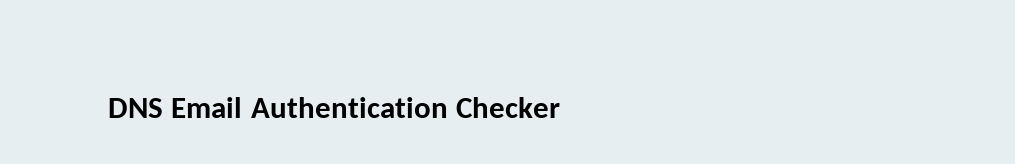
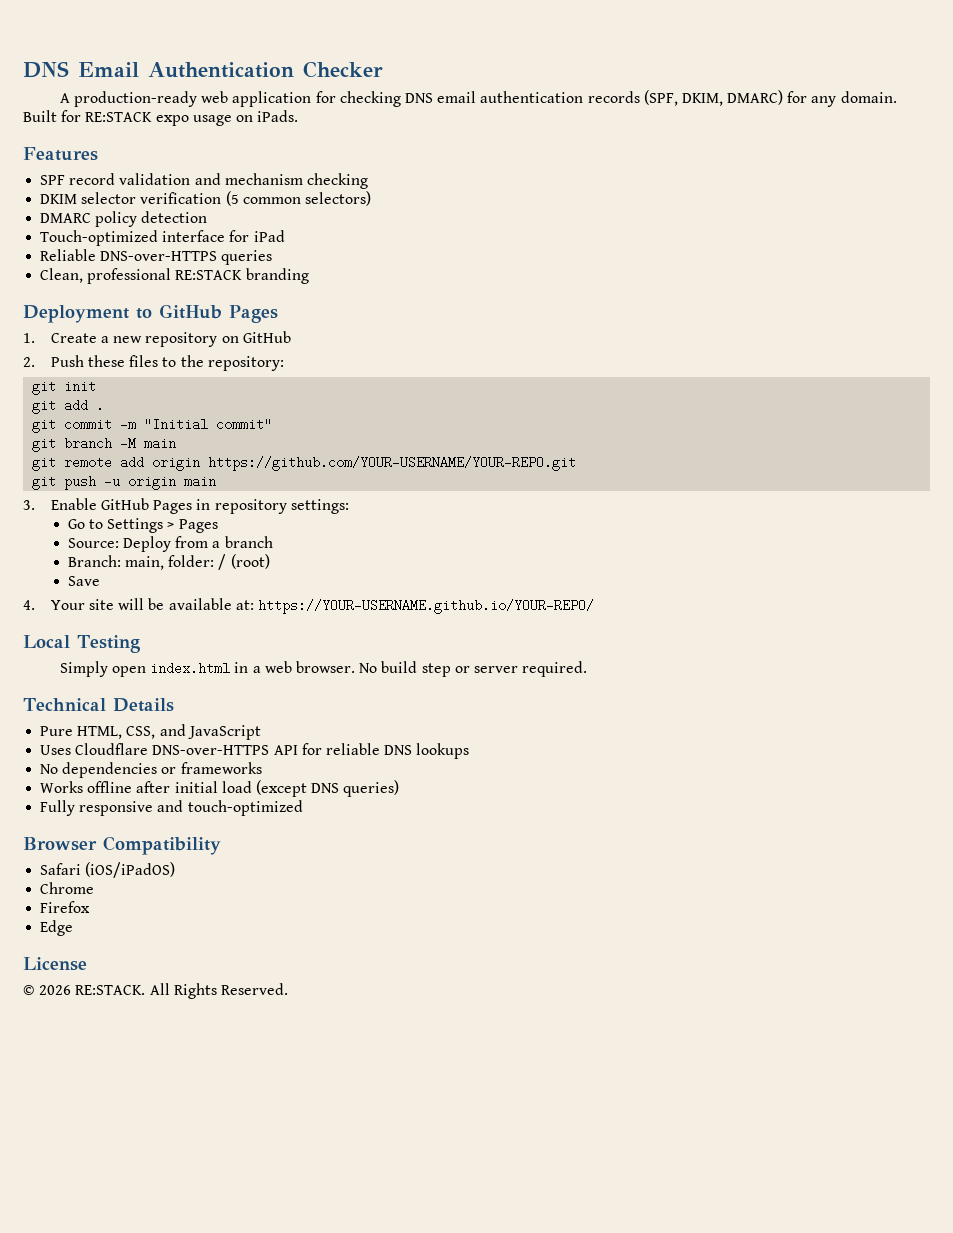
+ A production-ready web application for checking DNS email authentication records (SPF, DKIM, DMARC) for any domain. Built for RE:STACK expo usage on iPads.
+ Features
+ SPF record validation and mechanism checking
+ DKIM selector verification (5 common selectors)
+ DMARC policy detection
+ Touch-optimized interface for iPad
+ Reliable DNS-over-HTTPS queries
+ Clean, professional RE:STACK branding
+ Deployment to GitHub Pages
+ 1. Create a new repository on GitHub
+ 2. Push these files to the repository:
+ git init
+ git add .
+ git commit -m "Initial commit"
+ git branch -M main
+ git remote add origin https://github.com/YOUR-USERNAME/YOUR-REPO.git
+ git push -u origin main
+ 3. Enable GitHub Pages in repository settings:
+ Go to Settings > Pages
+ Source: Deploy from a branch
+ Branch: main, folder: / (root)
+ Save
+ 4. Your site will be available at: https://YOUR-USERNAME.github.io/YOUR-REPO/
+ Local Testing
+ Simply open index.html in a web browser. No build step or server required.
+ Technical Details
+ Pure HTML, CSS, and JavaScript
+ Uses Cloudflare DNS-over-HTTPS API for reliable DNS lookups
+ No dependencies or frameworks
+ Works offline after initial load (except DNS queries)
+ Fully responsive and touch-optimized
+ Browser Compatibility
+ Safari (iOS/iPadOS)
+ Chrome
+ Firefox
+ Edge
+ License
+ © 2026 RE:STACK. All Rights Reserved.

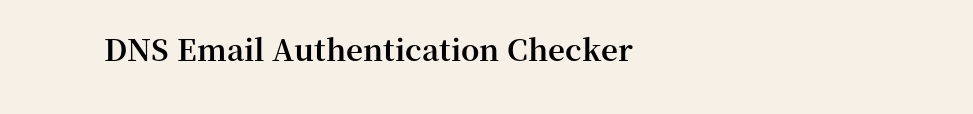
- A production-ready web application for checking DNS email authentication records (SPF, DKIM, DMARC) for any domain. Built for RE:STACK expo usage on iPads.
- Features
- SPF record validation and mechanism checking
- DKIM selector verification (5 common selectors)
- DMARC policy detection
- Touch-optimized interface for iPad
- Reliable DNS-over-HTTPS queries
- Clean, professional RE:STACK branding
- Deployment to GitHub Pages
- 1. Create a new repository on GitHub
- 2. Push these files to the repository:
- git init
- git add .
- git commit -m "Initial commit"
- git branch -M main
- git remote add origin https://github.com/YOUR-USERNAME/YOUR-REPO.git
- git push -u origin main
- 3. Enable GitHub Pages in repository settings:
- Go to Settings > Pages
- Source: Deploy from a branch
- Branch: main, folder: / (root)
- Save
- 4. Your site will be available at: https://YOUR-USERNAME.github.io/YOUR-REPO/
- Local Testing
- Simply open index.html in a web browser. No build step or server required.
- Technical Details
- Pure HTML, CSS, and JavaScript
- Uses Cloudflare DNS-over-HTTPS API for reliable DNS lookups
- No dependencies or frameworks
- Works offline after initial load (except DNS queries)
- Fully responsive and touch-optimized
- Browser Compatibility
- Safari (iOS/iPadOS)
- Chrome
- Firefox
- Edge
- License
- © 2026 RE:STACK. All Rights Reserved.

